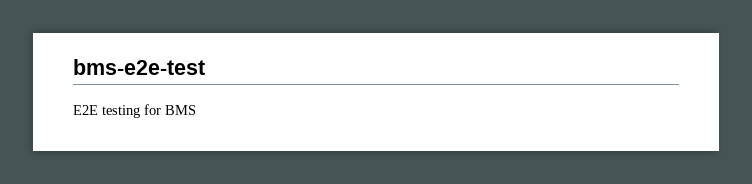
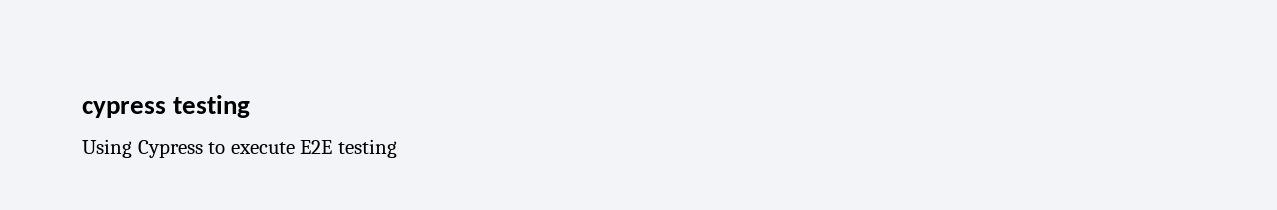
- bms-e2e-test
- E2E testing for BMS
+ cypress testing
+ Using Cypress to execute E2E testing

